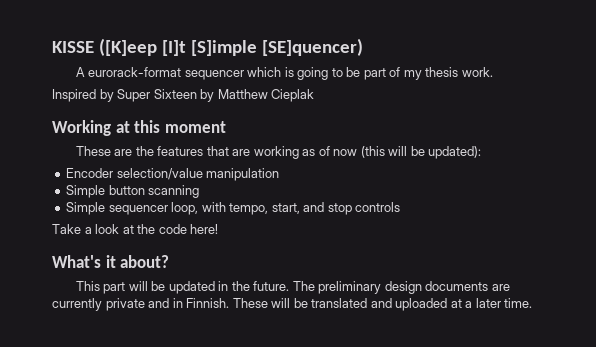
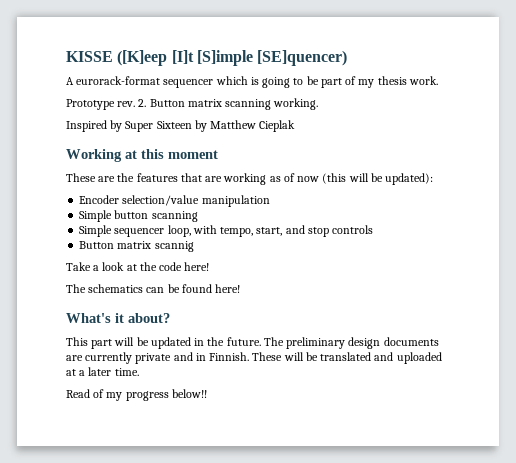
+ Prototype rev. 2. Button matrix scanning working.
+ Button matrix scannig
+ The schematics can be found here!
+ Read of my progress below!!

